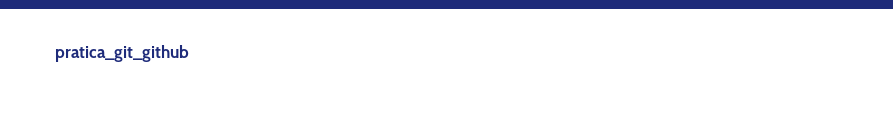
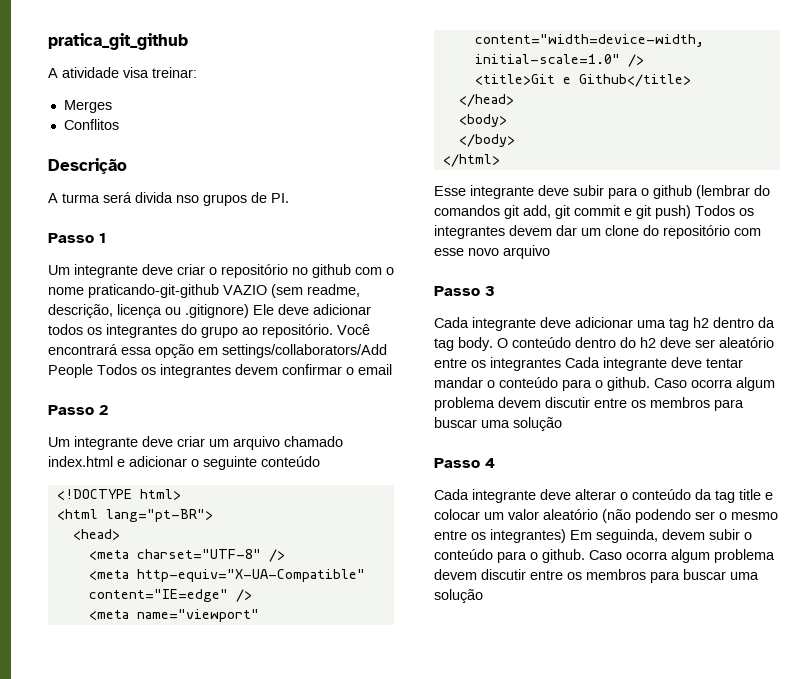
+ A atividade visa treinar:
+ Merges
+ Conflitos
+ Descrição
+ A turma será divida nso grupos de PI.
+ Passo 1
+ Um integrante deve criar o repositório no github com o nome praticando-git-github VAZIO (sem readme, descrição, licença ou .gitignore) Ele deve adicionar todos os integrantes do grupo ao repositório. Você encontrará essa opção em settings/collaborators/Add People Todos os integrantes devem confirmar o email
+ Passo 2
+ Um integrante deve criar um arquivo chamado index.html e adicionar o seguinte conteúdo
+ <!DOCTYPE html>
+ <html lang="pt-BR">
+ <head>
+ <meta charset="UTF-8" />
+ <meta http-equiv="X-UA-Compatible" content="IE=edge" />
+ <meta name="viewport" content="width=device-width, initial-scale=1.0" />
+ <title>Git e Github</title>
+ </head>
+ <body>
+ </body>
+ </html>
+ Esse integrante deve subir para o github (lembrar do comandos git add, git commit e git push) Todos os integrantes devem dar um clone do repositório com esse novo arquivo
+ Passo 3
+ Cada integrante deve adicionar uma tag h2 dentro da tag body. O conteúdo dentro do h2 deve ser aleatório entre os integrantes Cada integrante deve tentar mandar o conteúdo para o github. Caso ocorra algum problema devem discutir entre os membros para buscar uma solução
+ Passo 4
+ Cada integrante deve alterar o conteúdo da tag title e colocar um valor aleatório (não podendo ser o mesmo entre os integrantes) Em seguinda, devem subir o conteúdo para o github. Caso ocorra algum problema devem discutir entre os membros para buscar uma solução

